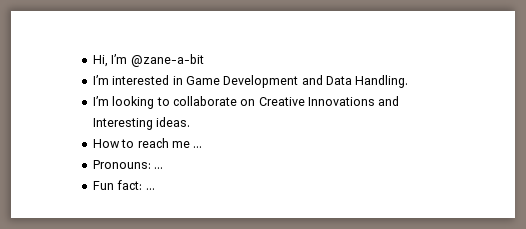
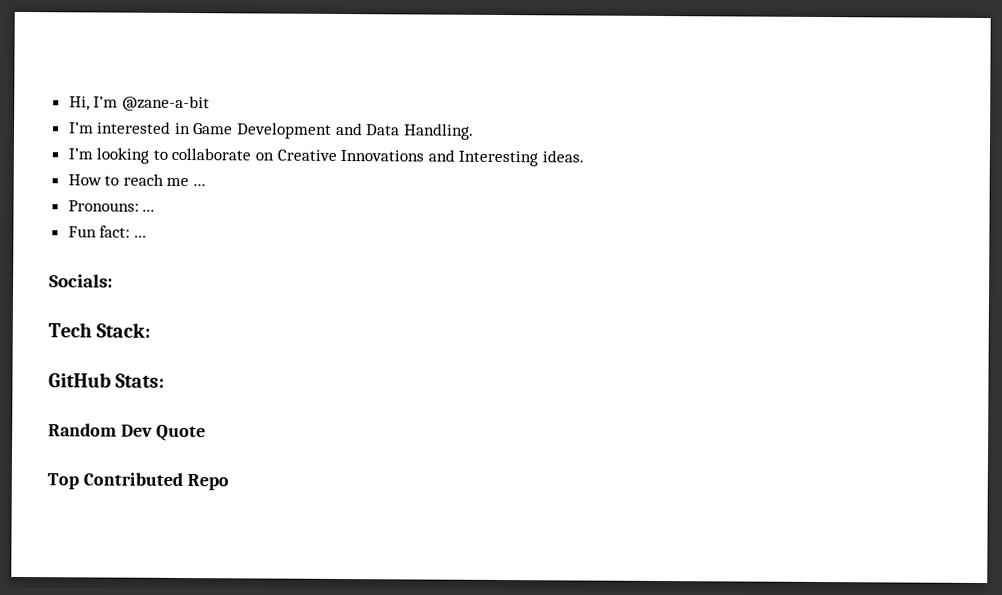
+ Socials:
+ Tech Stack:
+ GitHub Stats:
+ Random Dev Quote
+ Top Contributed Repo

